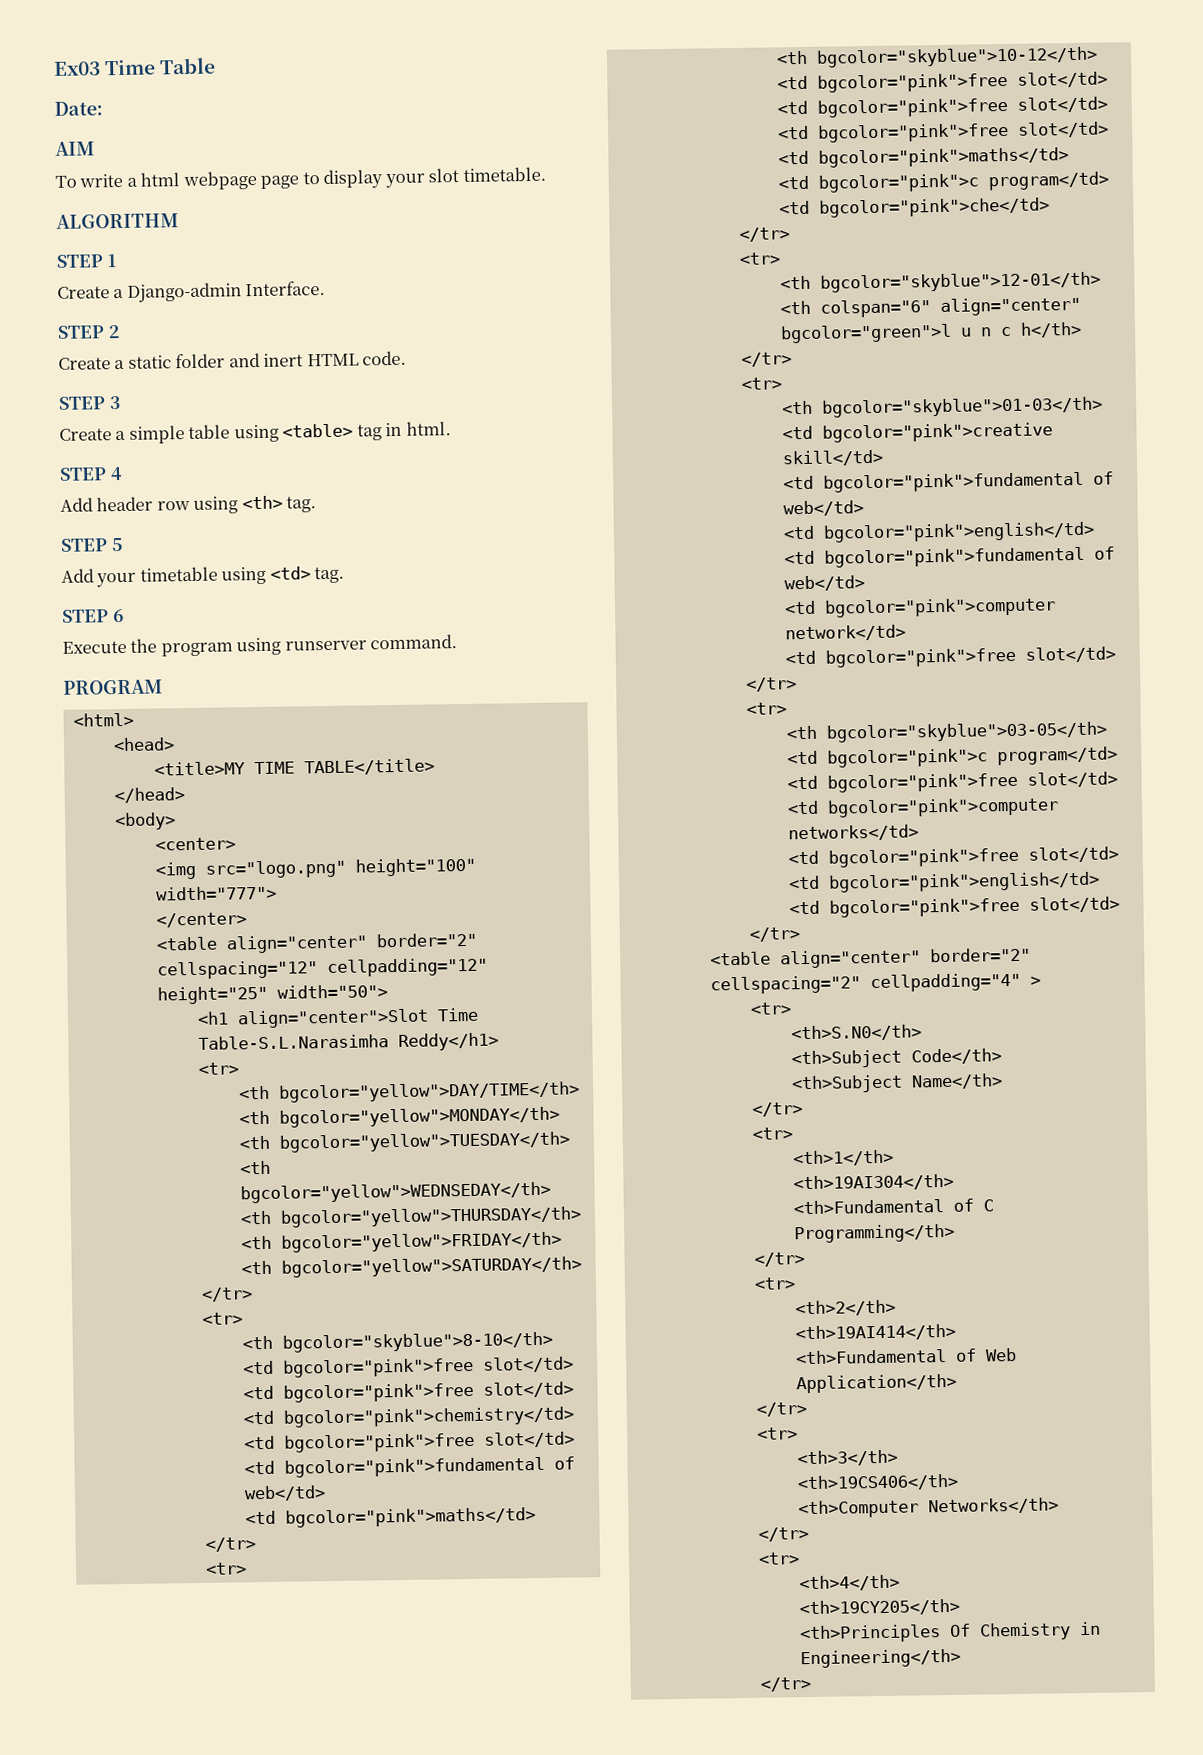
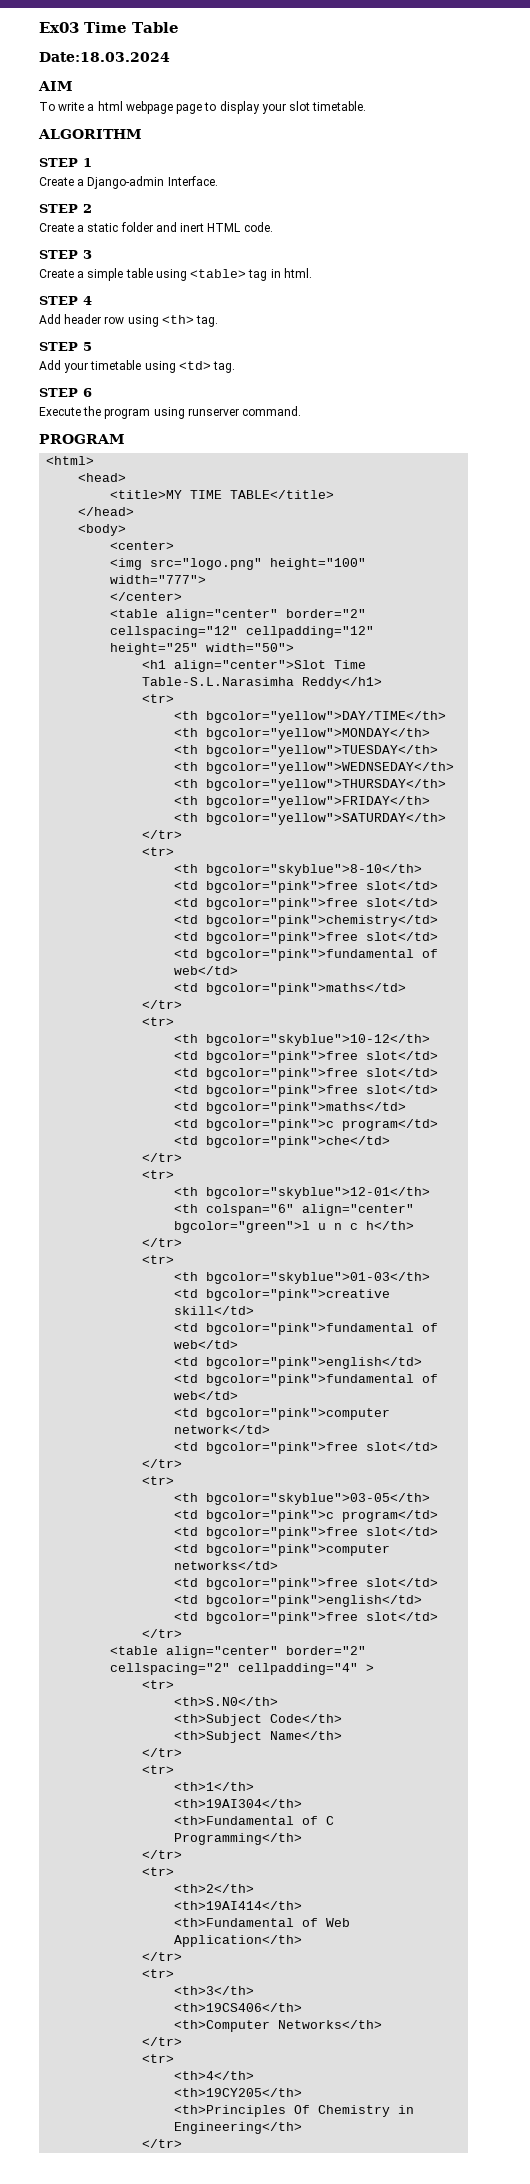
- Date:
+ Date:18.03.2024

